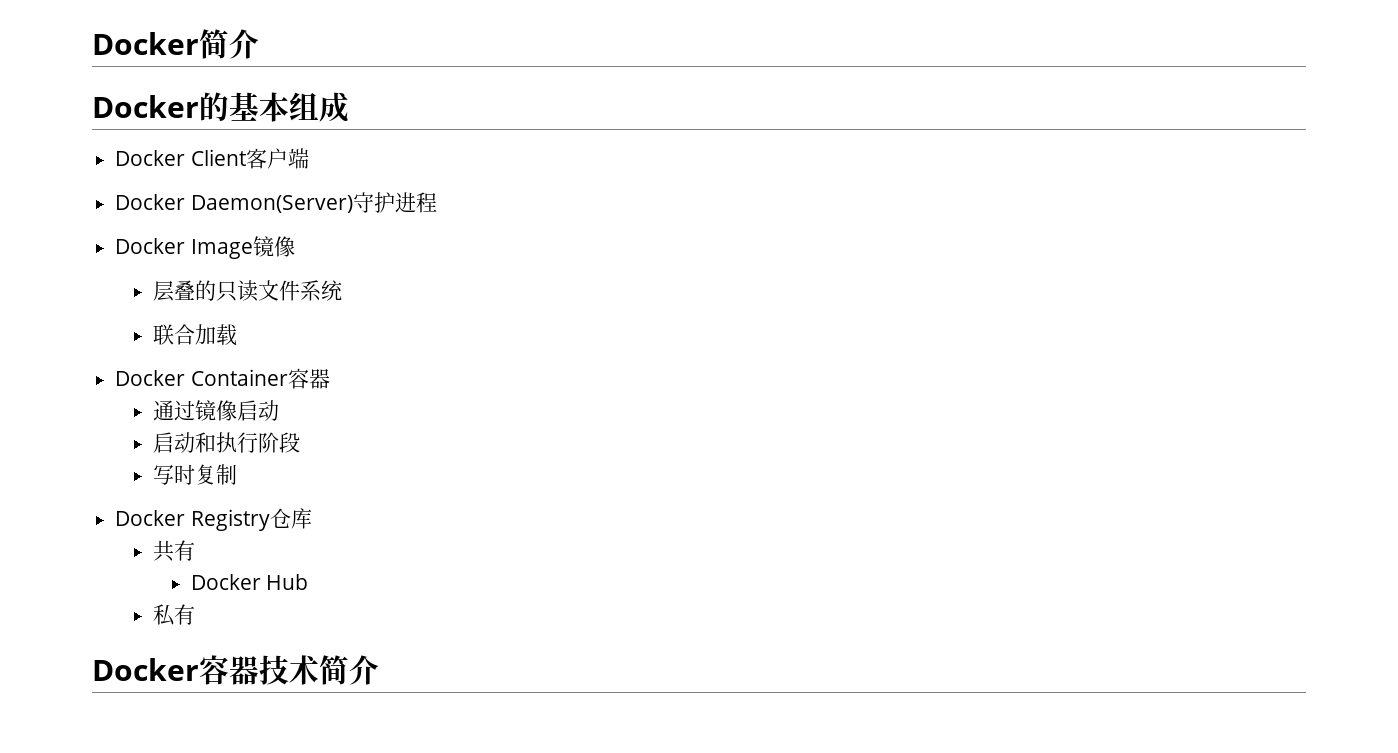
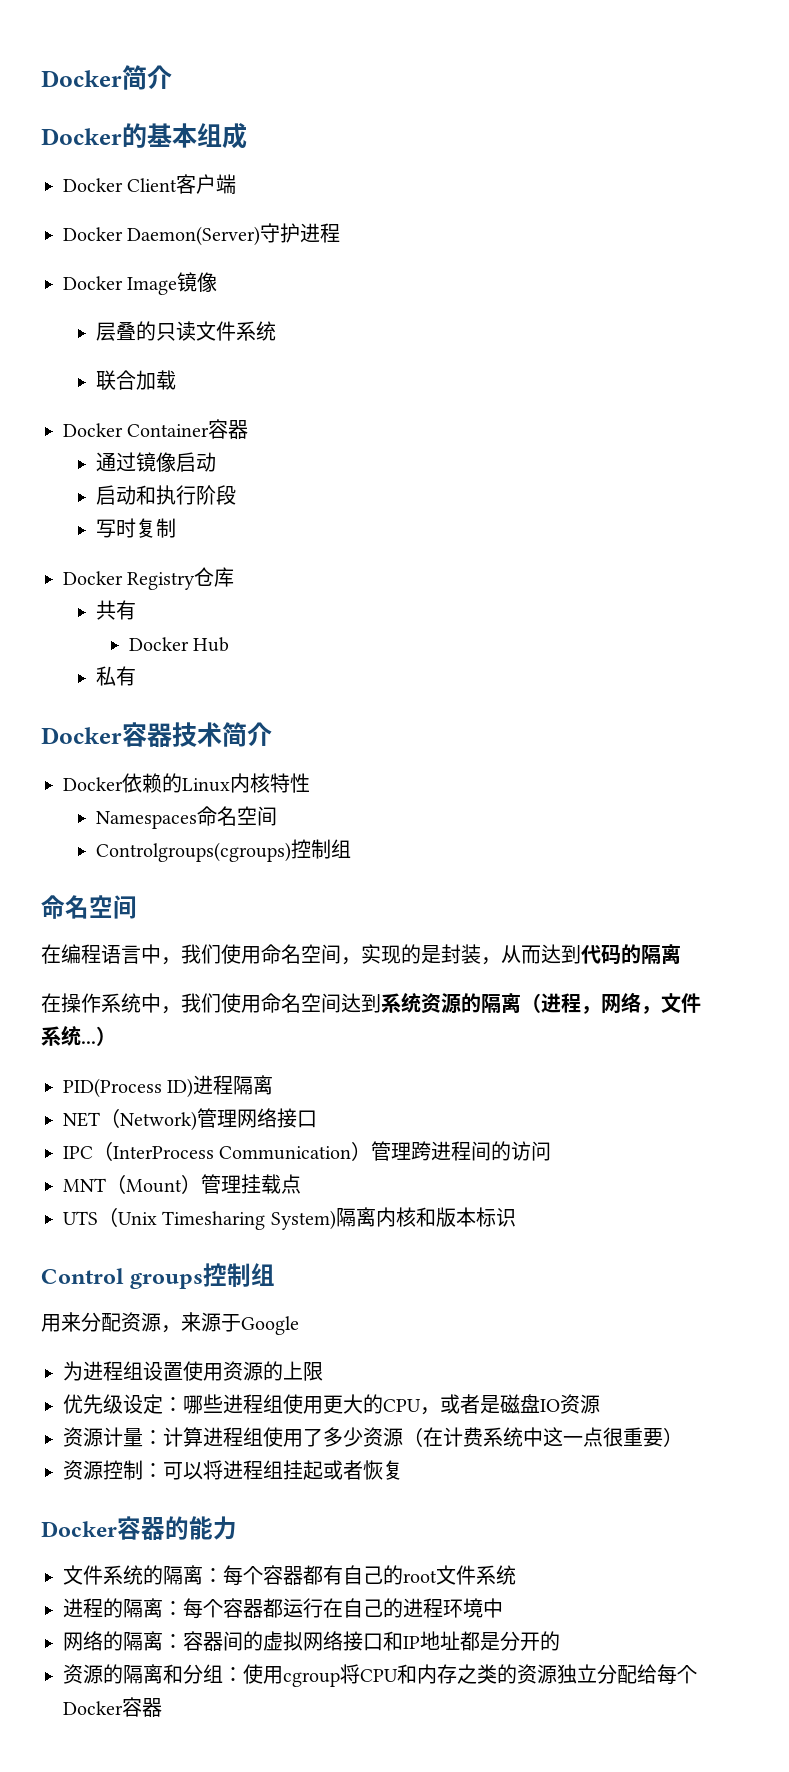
+ Docker依赖的Linux内核特性
+ Namespaces命名空间
+ Controlgroups(cgroups)控制组
+ 命名空间
+ 在编程语言中，我们使用命名空间，实现的是封装，从而达到代码的隔离
+ 在操作系统中，我们使用命名空间达到系统资源的隔离（进程，网络，文件系统...）
+ PID(Process ID)进程隔离
+ NET（Network)管理网络接口
+ IPC（InterProcess Communication）管理跨进程间的访问
+ MNT（Mount）管理挂载点
+ UTS（Unix Timesharing System)隔离内核和版本标识
+ Control groups控制组
+ 用来分配资源，来源于Google
+ 为进程组设置使用资源的上限
+ 优先级设定：哪些进程组使用更大的CPU，或者是磁盘IO资源
+ 资源计量：计算进程组使用了多少资源（在计费系统中这一点很重要）
+ 资源控制：可以将进程组挂起或者恢复
+ Docker容器的能力
+ 文件系统的隔离：每个容器都有自己的root文件系统
+ 进程的隔离：每个容器都运行在自己的进程环境中
+ 网络的隔离：容器间的虚拟网络接口和IP地址都是分开的
+ 资源的隔离和分组：使用cgroup将CPU和内存之类的资源独立分配给每个Docker容器

